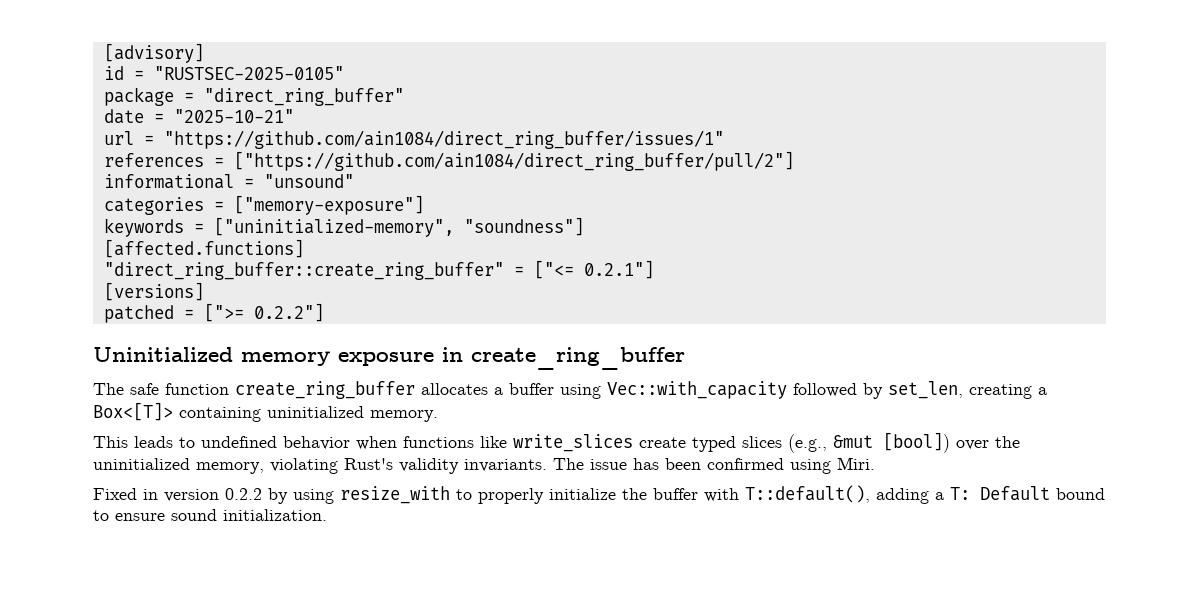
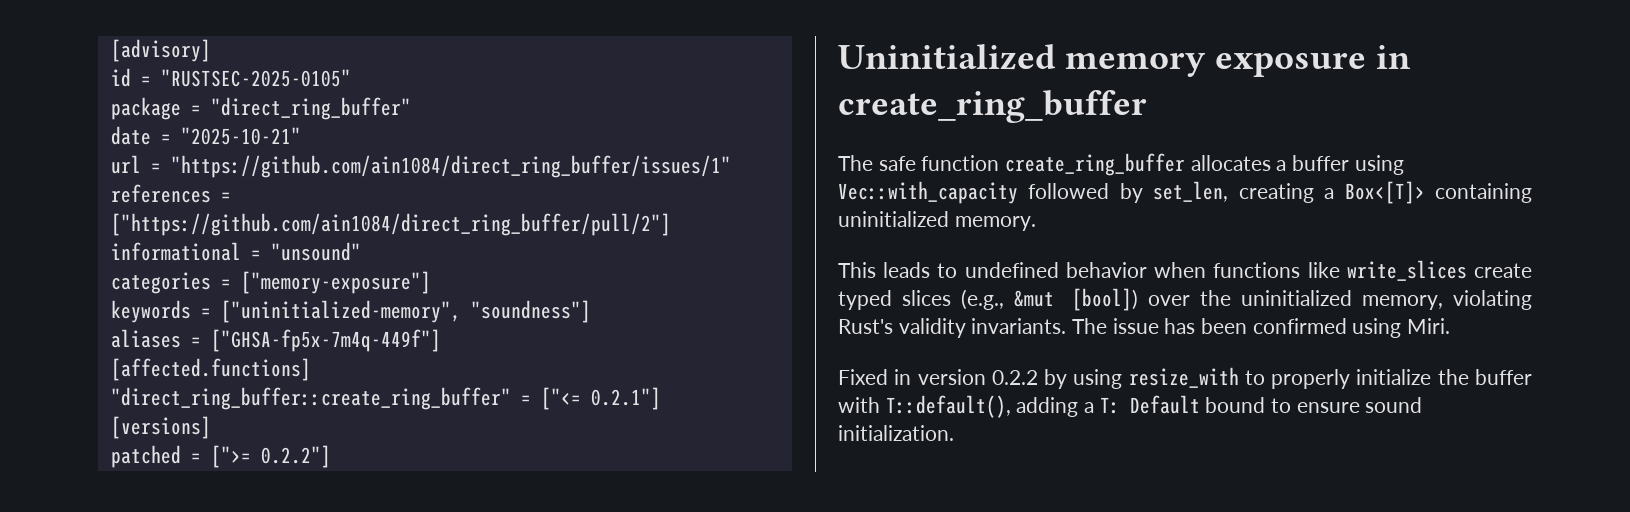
+ aliases = ["GHSA-fp5x-7m4q-449f"]

